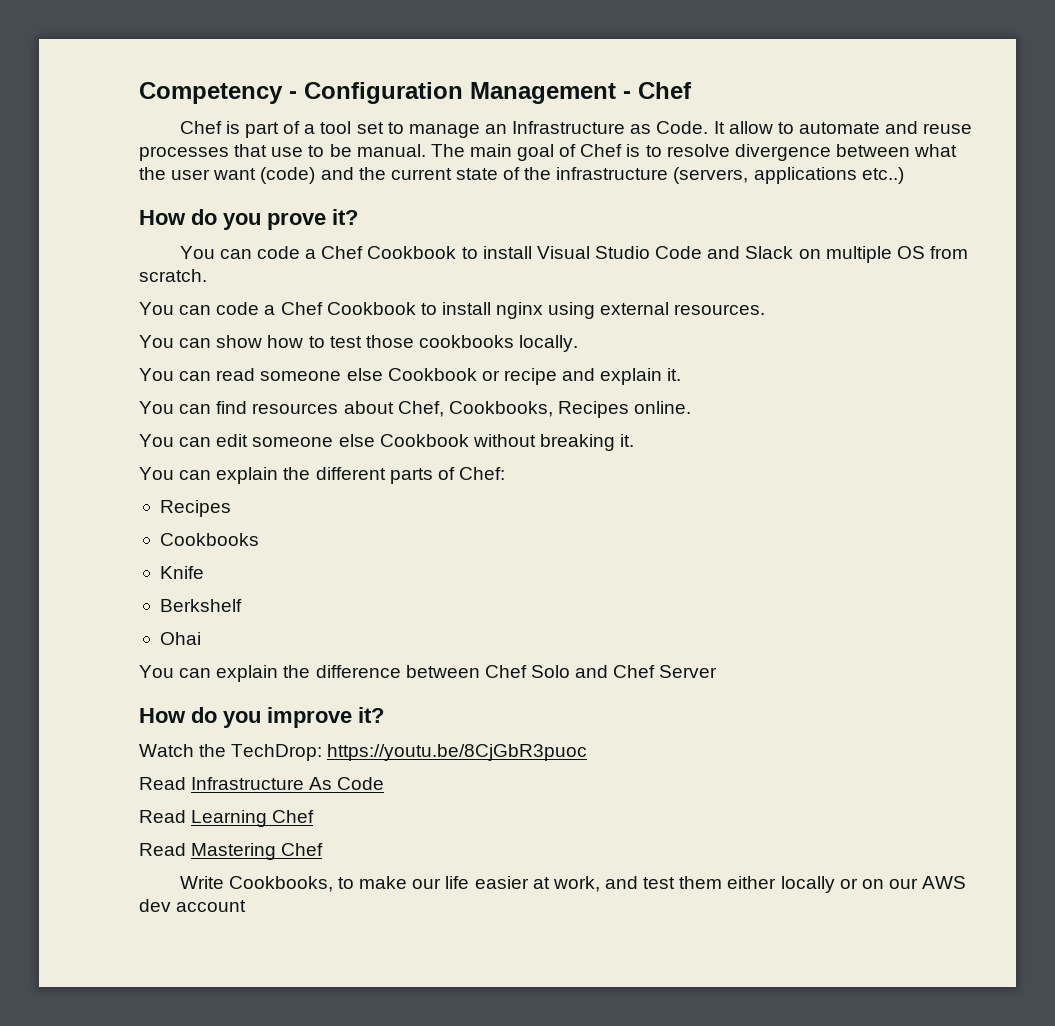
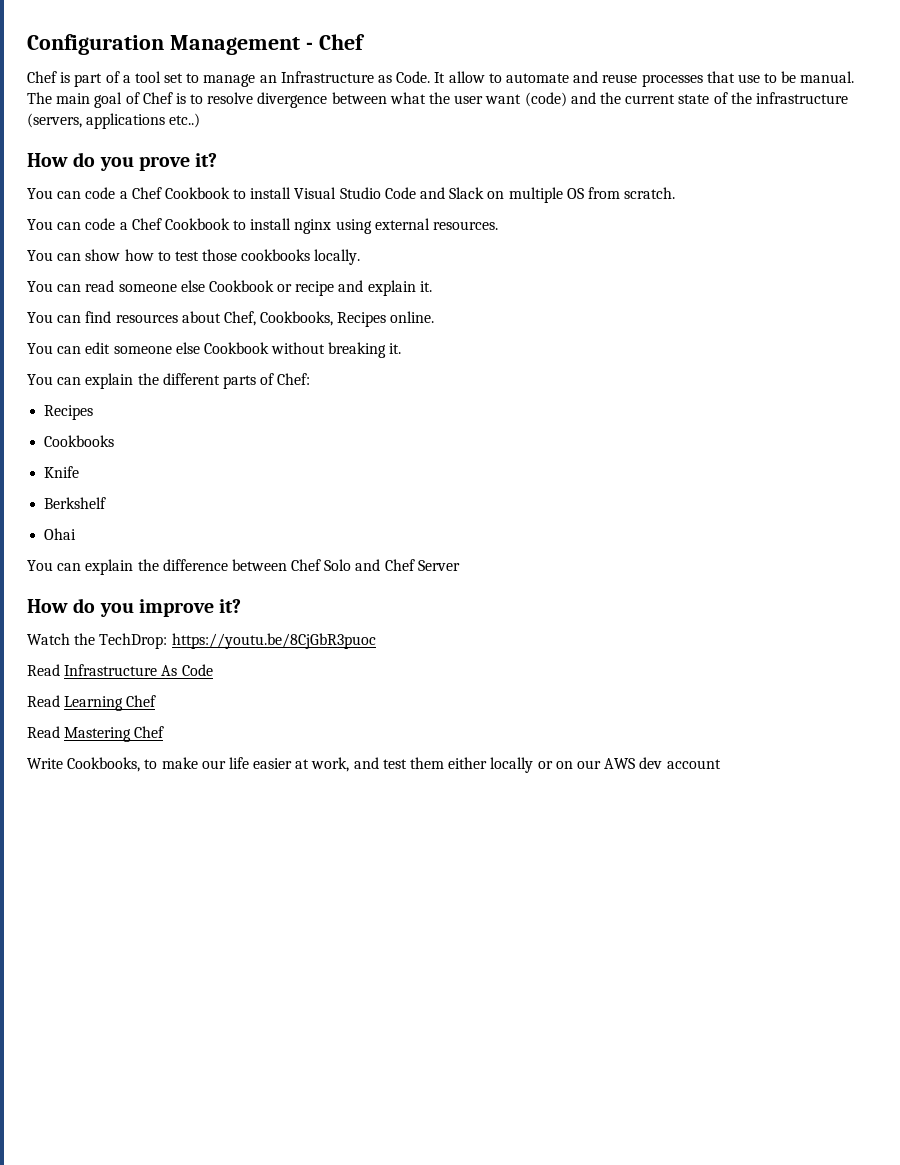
- Competency - Configuration Management - Chef
+ Configuration Management - Chef

